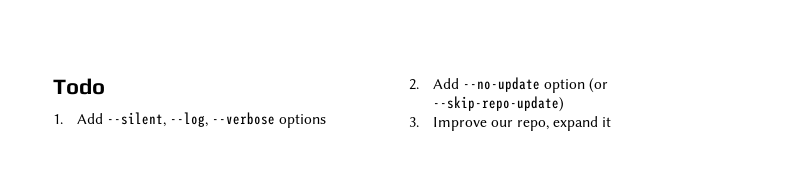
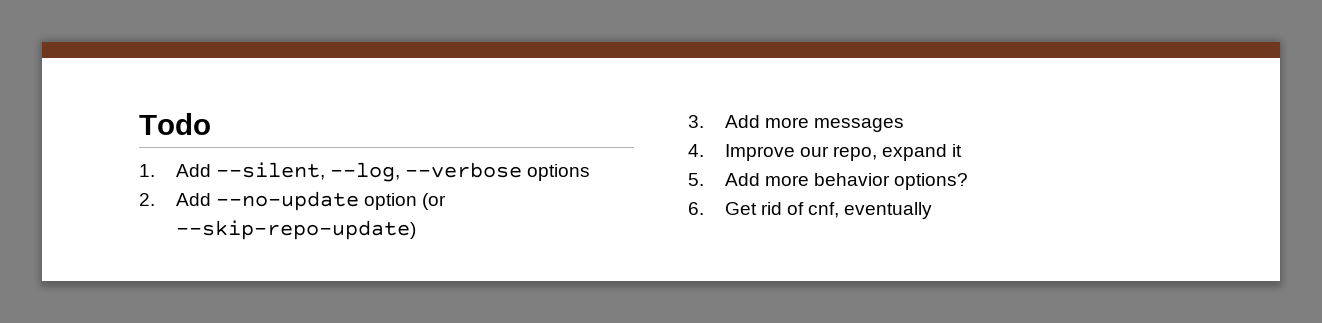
- 3. Improve our repo, expand it
+ 3. Add more messages
+ 4. Improve our repo, expand it
+ 5. Add more behavior options?
+ 6. Get rid of cnf, eventually

